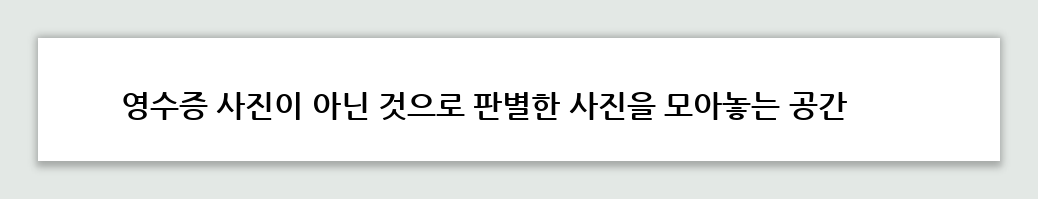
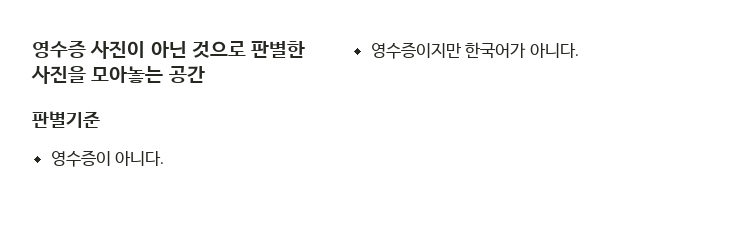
+ 판별기준
+ 영수증이 아니다.
+ 영수증이지만 한국어가 아니다.

